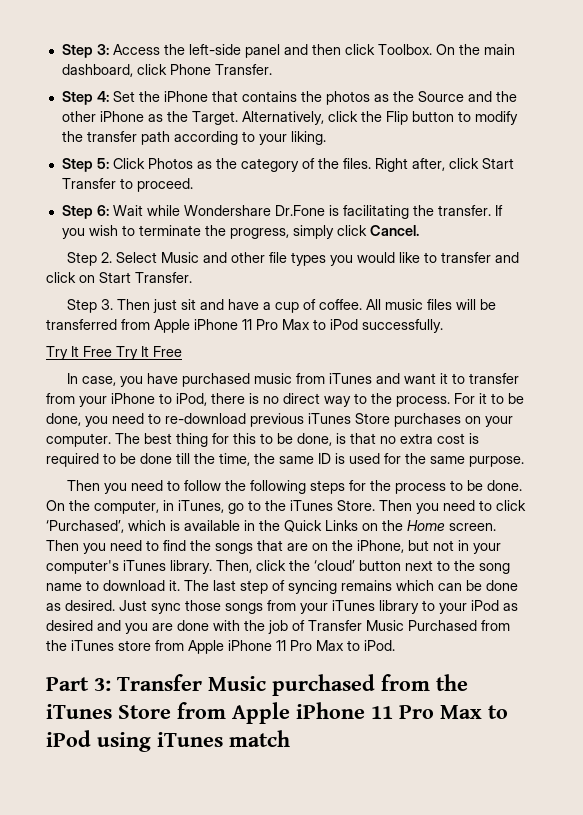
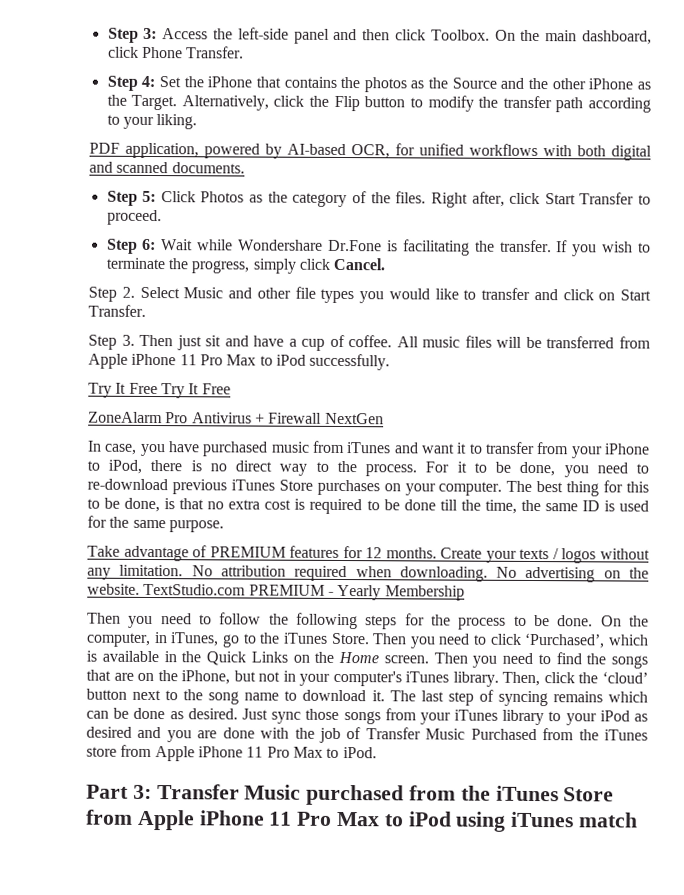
+ PDF application, powered by AI-based OCR, for unified workflows with both digital and scanned documents.
+ ZoneAlarm Pro Antivirus + Firewall NextGen
+ Take advantage of PREMIUM features for 12 months. Create your texts / logos without any limitation. No attribution required when downloading. No advertising on the website. TextStudio.com PREMIUM - Yearly Membership

